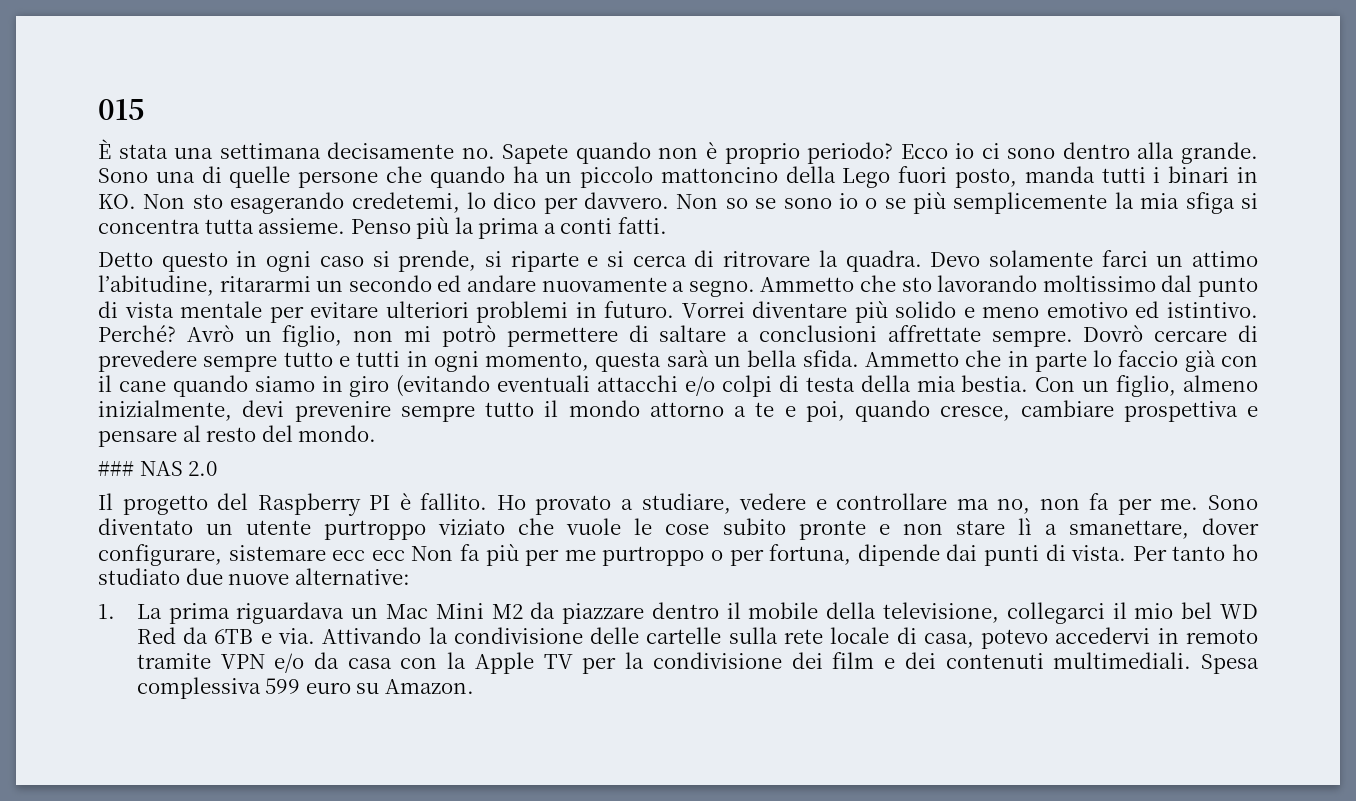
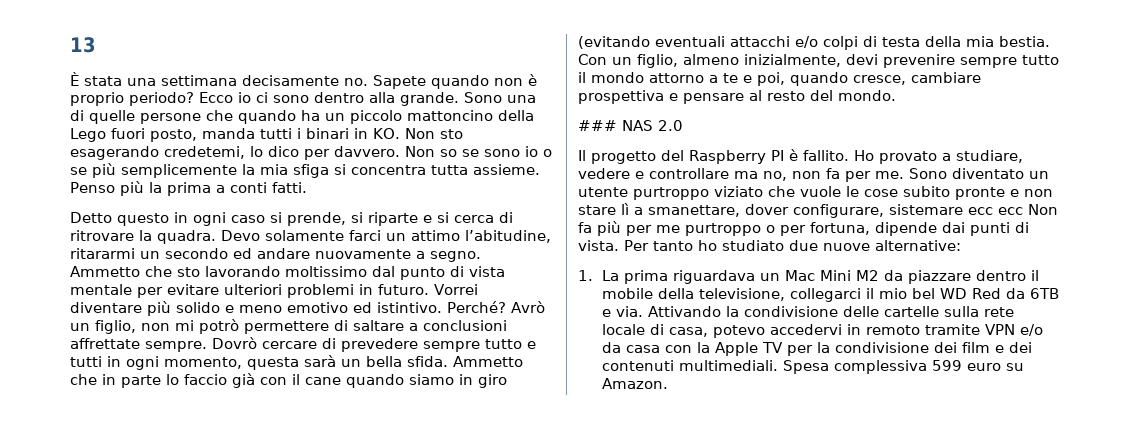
- 015
+ 13

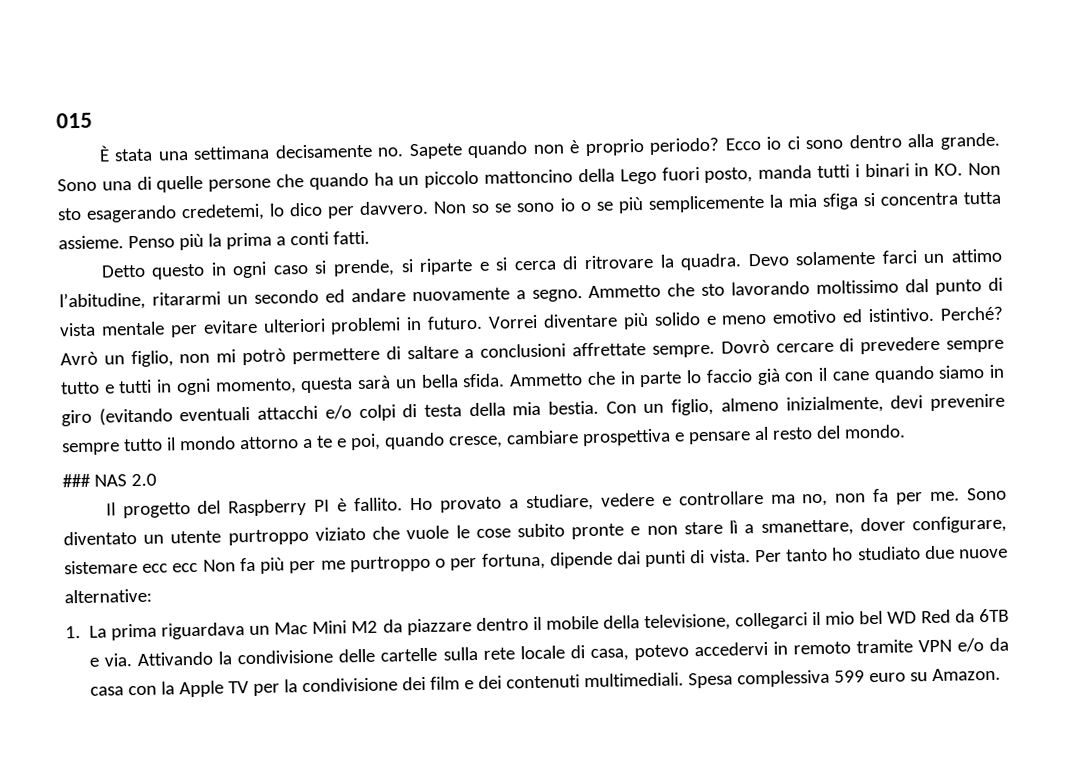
- 13
+ 015

